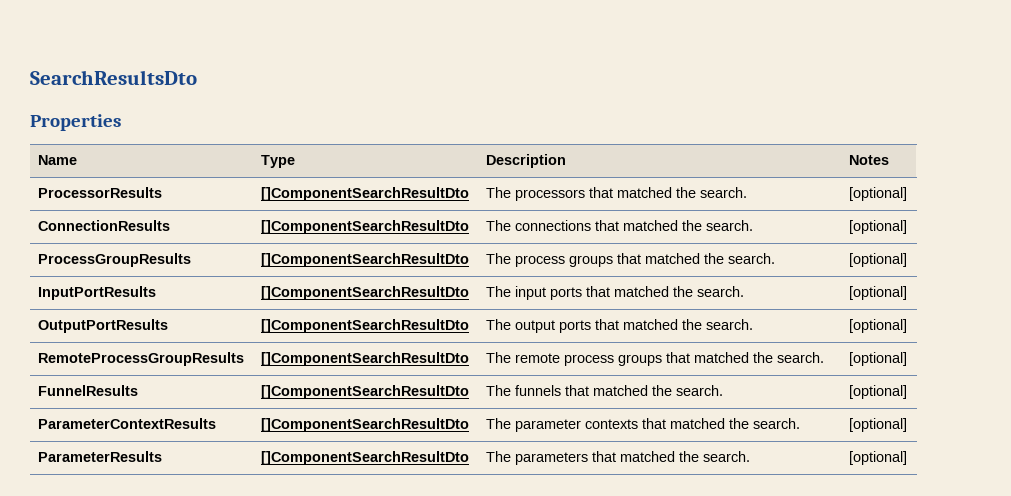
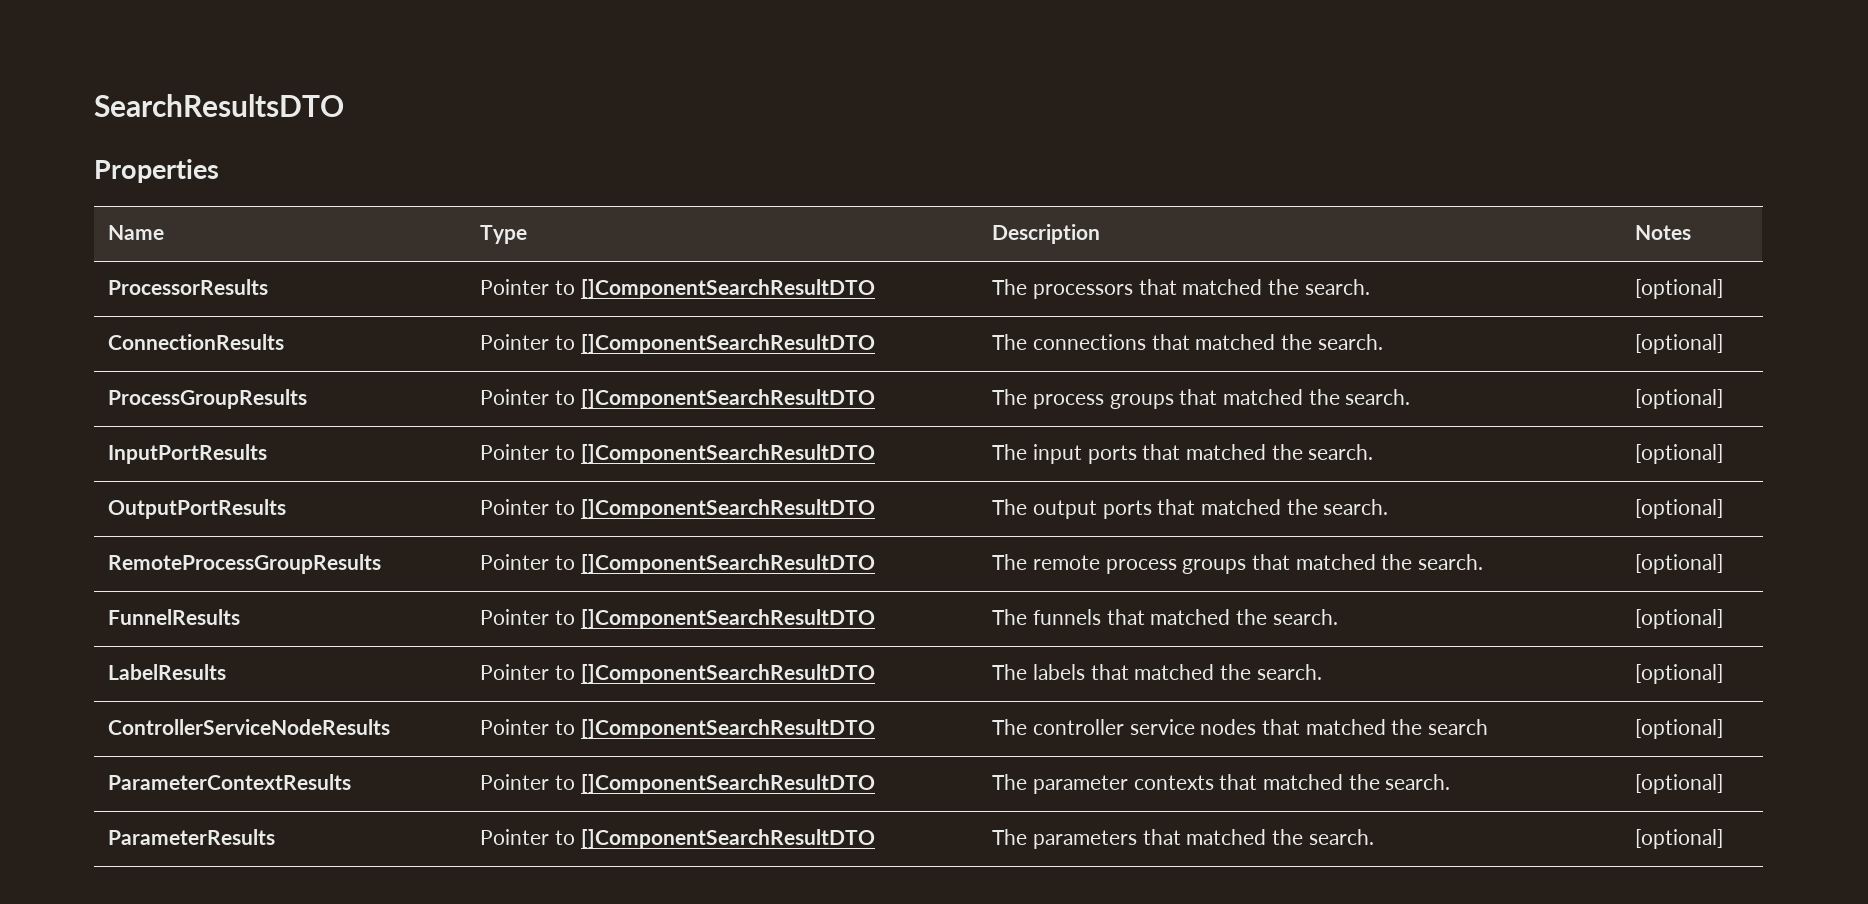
- SearchResultsDto
+ SearchResultsDTO
- ProcessorResults | []ComponentSearchResultDto | The processors that matched the search. | [optional]
+ ProcessorResults | Pointer to []ComponentSearchResultDTO | The processors that matched the search. | [optional]
- ConnectionResults | []ComponentSearchResultDto | The connections that matched the search. | [optional]
+ ConnectionResults | Pointer to []ComponentSearchResultDTO | The connections that matched the search. | [optional]
- ProcessGroupResults | []ComponentSearchResultDto | The process groups that matched the search. | [optional]
+ ProcessGroupResults | Pointer to []ComponentSearchResultDTO | The process groups that matched the search. | [optional]
- InputPortResults | []ComponentSearchResultDto | The input ports that matched the search. | [optional]
+ InputPortResults | Pointer to []ComponentSearchResultDTO | The input ports that matched the search. | [optional]
- OutputPortResults | []ComponentSearchResultDto | The output ports that matched the search. | [optional]
+ OutputPortResults | Pointer to []ComponentSearchResultDTO | The output ports that matched the search. | [optional]
- RemoteProcessGroupResults | []ComponentSearchResultDto | The remote process groups that matched the search. | [optional]
+ RemoteProcessGroupResults | Pointer to []ComponentSearchResultDTO | The remote process groups that matched the search. | [optional]
- FunnelResults | []ComponentSearchResultDto | The funnels that matched the search. | [optional]
+ FunnelResults | Pointer to []ComponentSearchResultDTO | The funnels that matched the search. | [optional]
- ParameterContextResults | []ComponentSearchResultDto | The parameter contexts that matched the search. | [optional]
+ LabelResults | Pointer to []ComponentSearchResultDTO | The labels that matched the search. | [optional]
+ ControllerServiceNodeResults | Pointer to []ComponentSearchResultDTO | The controller service nodes that matched the search | [optional]
+ ParameterContextResults | Pointer to []ComponentSearchResultDTO | The parameter contexts that matched the search. | [optional]
- ParameterResults | []ComponentSearchResultDto | The parameters that matched the search. | [optional]
+ ParameterResults | Pointer to []ComponentSearchResultDTO | The parameters that matched the search. | [optional]

